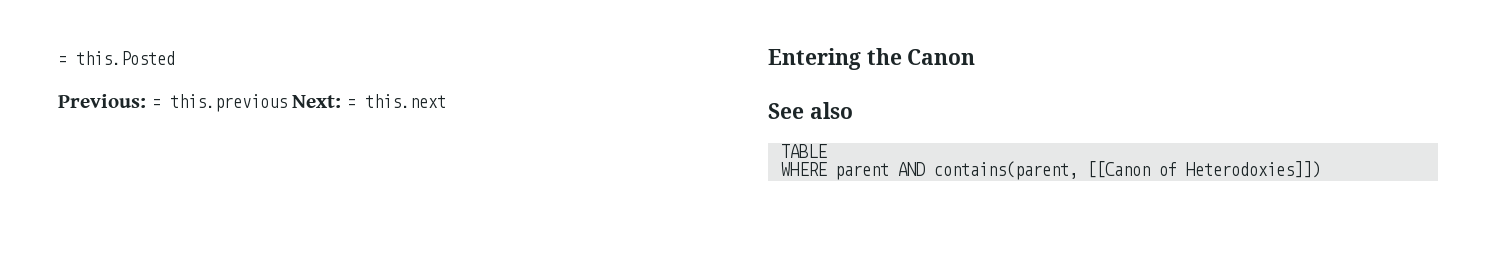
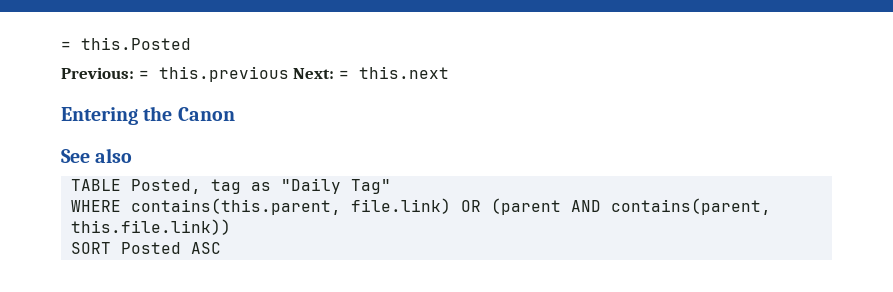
- TABLE
- WHERE parent AND contains(parent, [[Canon of Heterodoxies]])
+ TABLE Posted, tag as "Daily Tag"
+ WHERE contains(this.parent, file.link) OR (parent AND contains(parent, this.file.link))
+ SORT Posted ASC

